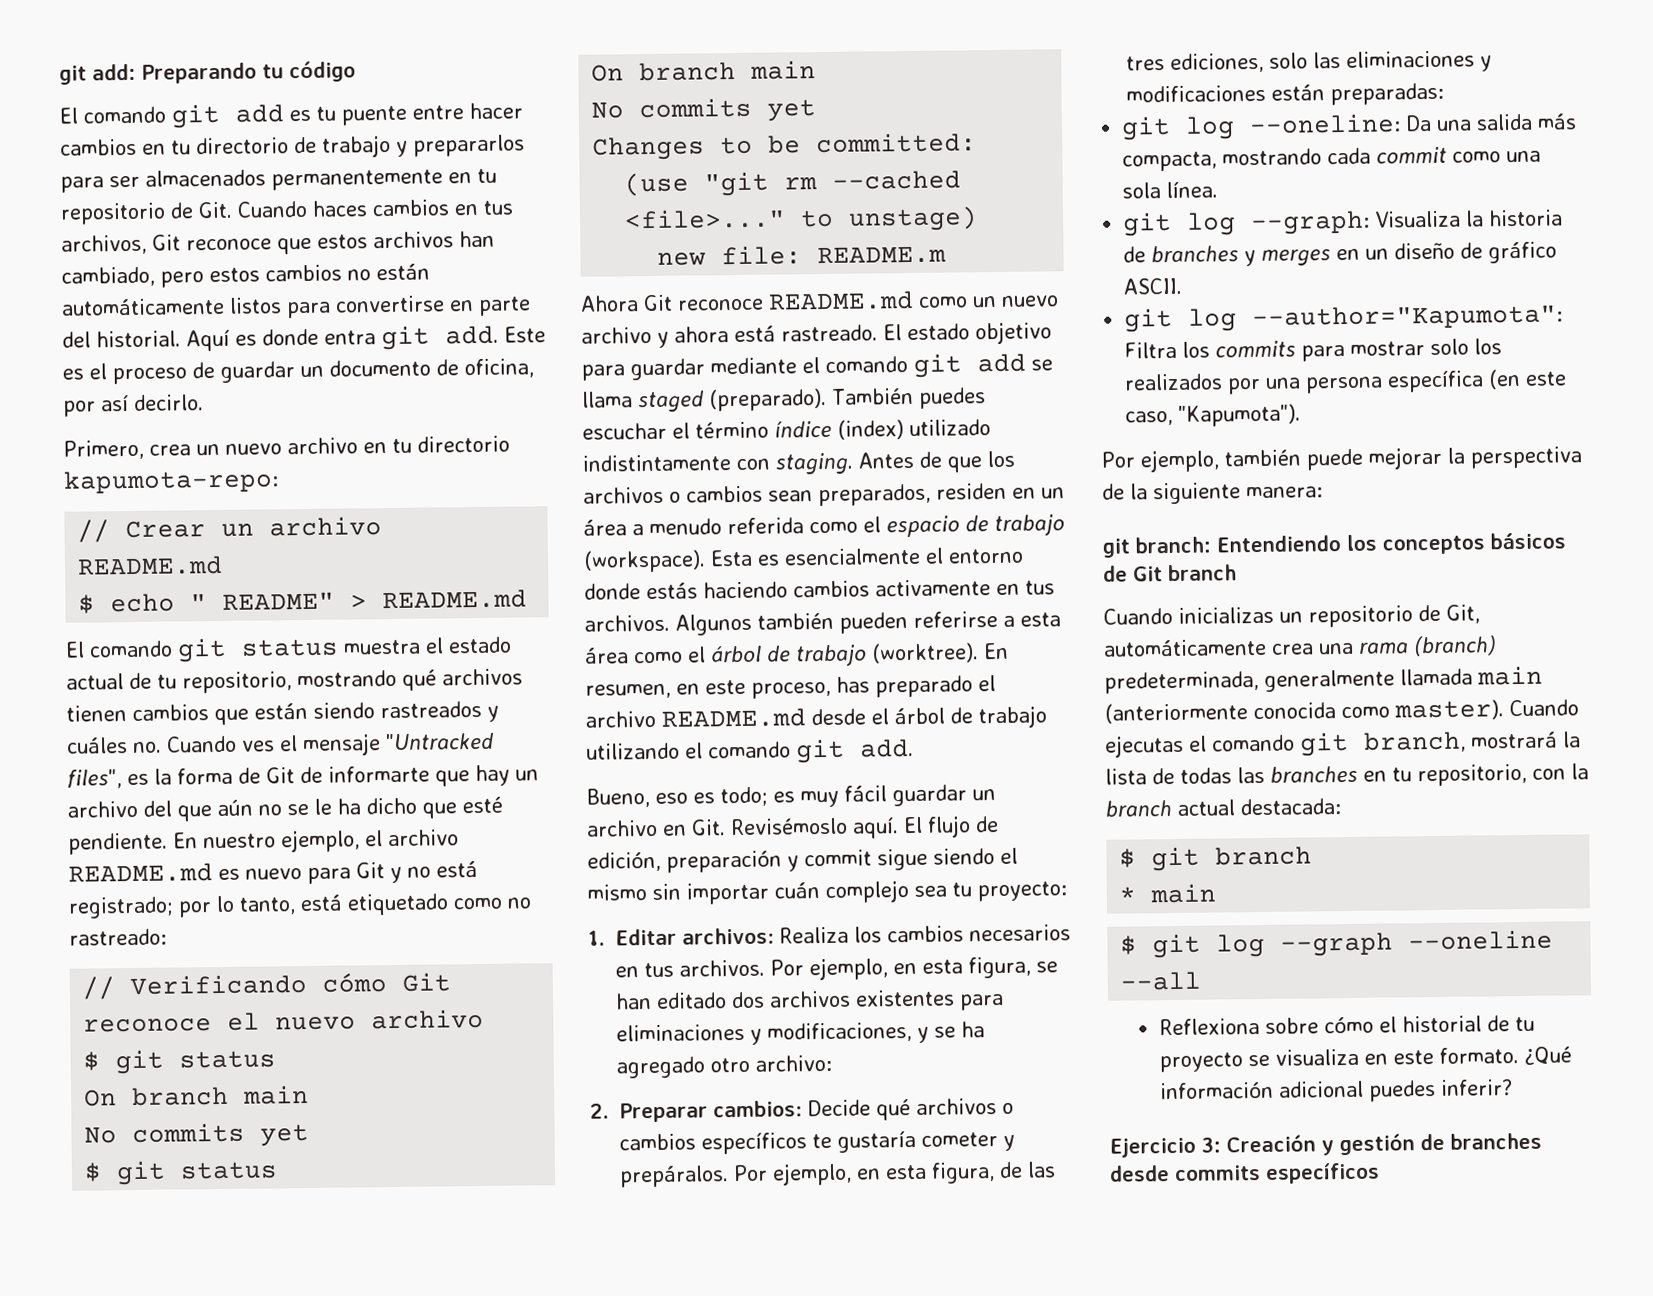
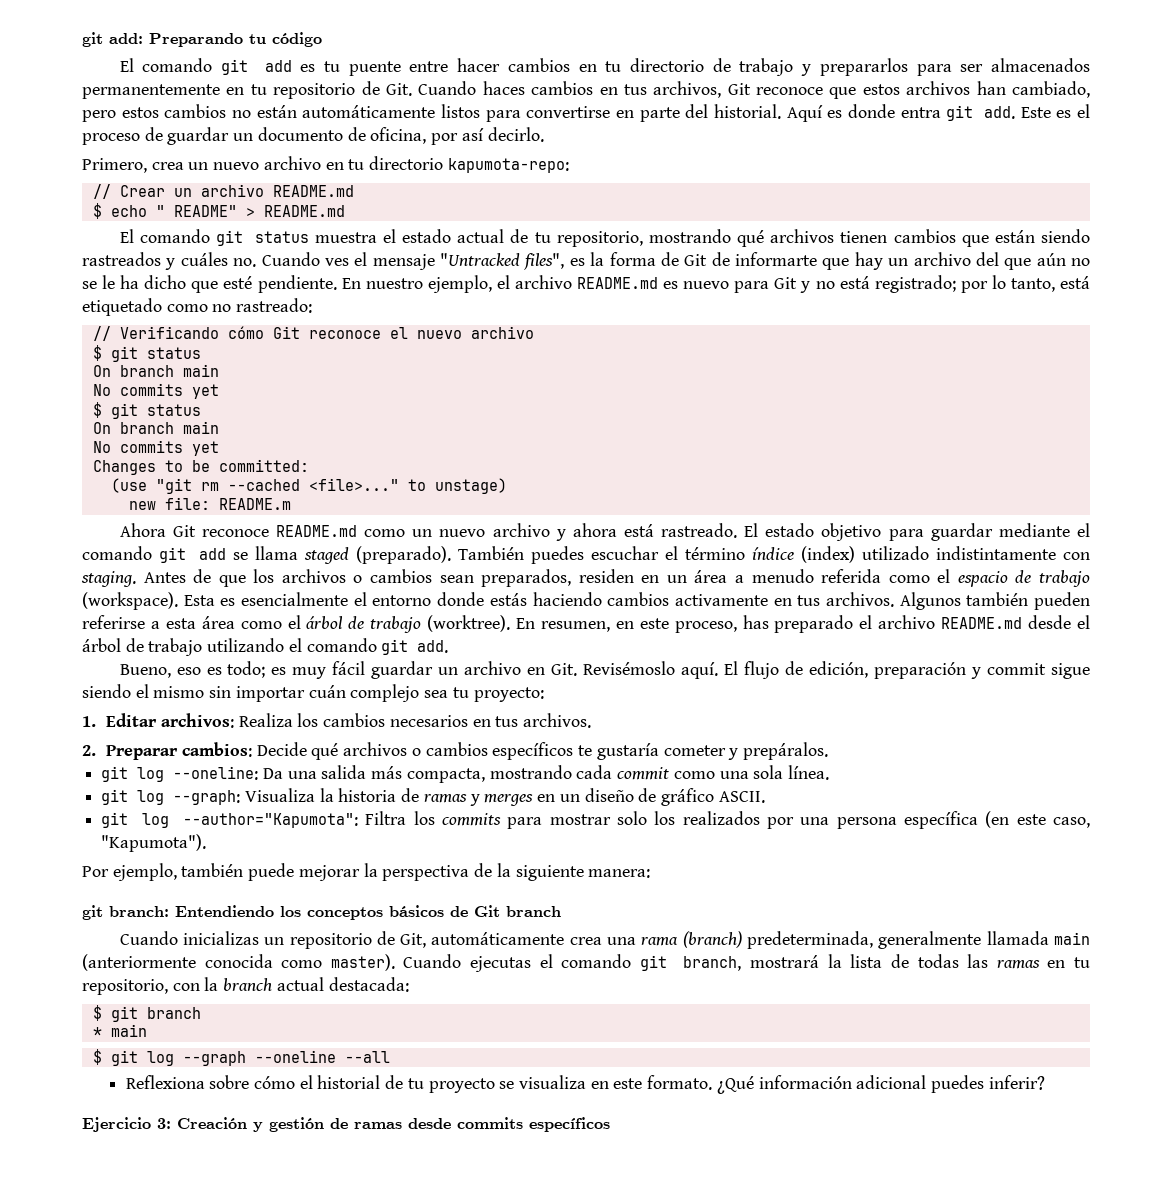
- Por ejemplo, en esta figura, se han editado dos archivos existentes para eliminaciones y modificaciones, y se ha agregado otro archivo:
- Por ejemplo, en esta figura, de las tres ediciones, solo las eliminaciones y modificaciones están preparadas:
- git log --graph: Visualiza la historia de branches y merges en un diseño de gráfico ASCII.
+ git log --graph: Visualiza la historia de ramas y merges en un diseño de gráfico ASCII.
- Cuando ejecutas el comando git branch, mostrará la lista de todas las branches en tu repositorio, con la branch actual destacada:
+ Cuando ejecutas el comando git branch, mostrará la lista de todas las ramas en tu repositorio, con la branch actual destacada:
- Ejercicio 3: Creación y gestión de branches desde commits específicos
+ Ejercicio 3: Creación y gestión de ramas desde commits específicos

